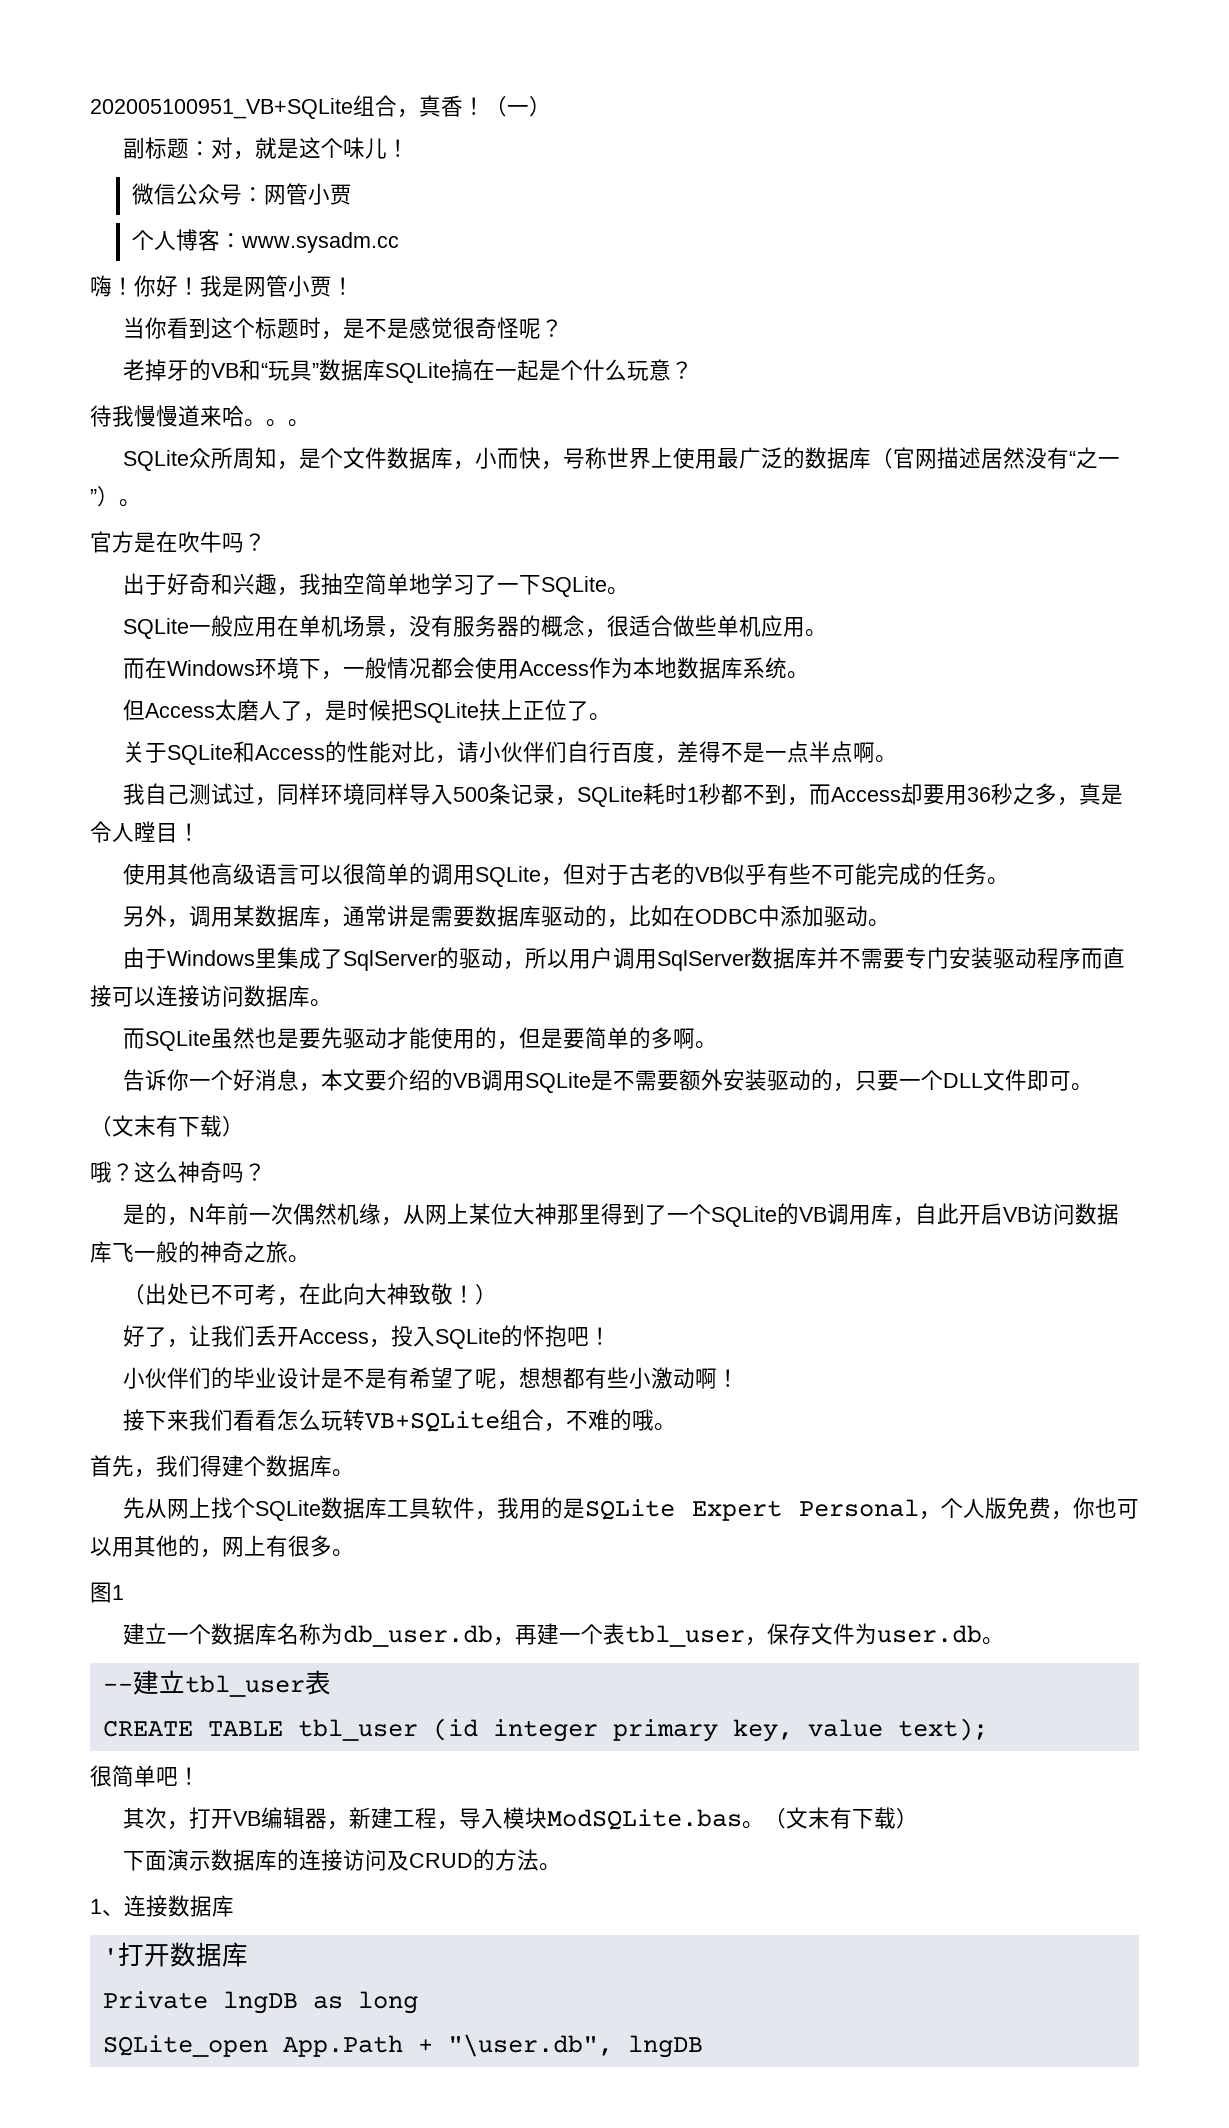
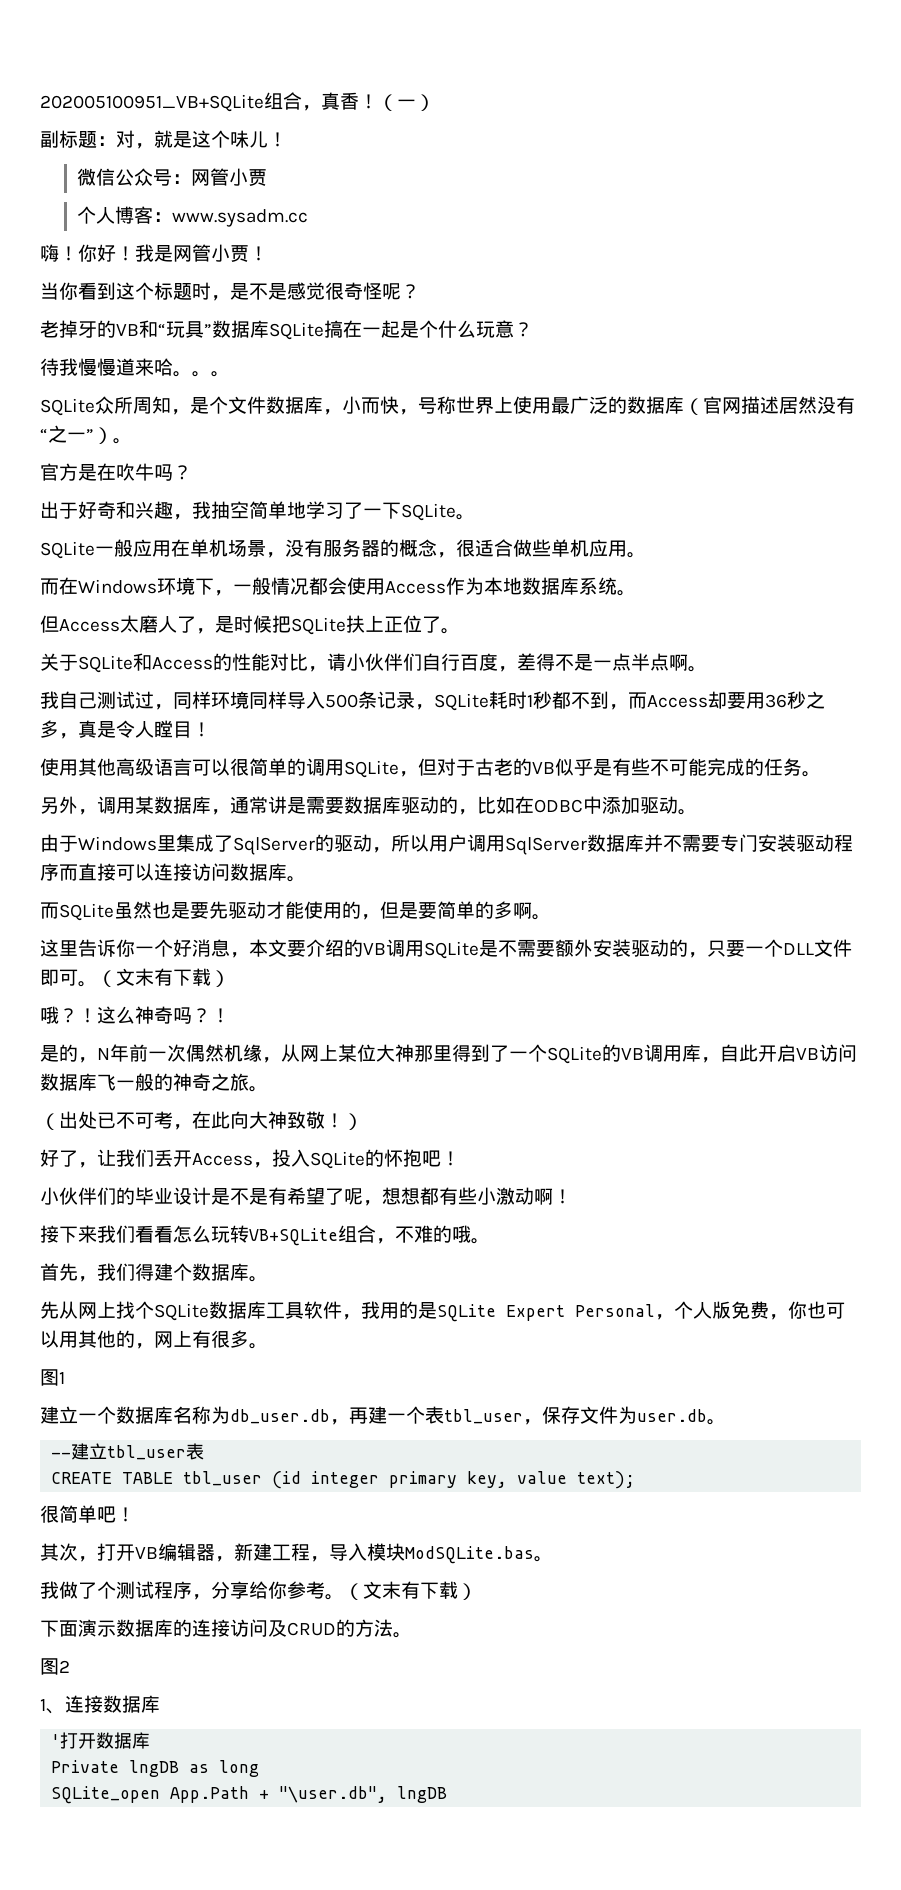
- 使用其他高级语言可以很简单的调用SQLite，但对于古老的VB似乎有些不可能完成的任务。
+ 使用其他高级语言可以很简单的调用SQLite，但对于古老的VB似乎是有些不可能完成的任务。
- 告诉你一个好消息，本文要介绍的VB调用SQLite是不需要额外安装驱动的，只要一个DLL文件即可。
- （文末有下载）
+ 这里告诉你一个好消息，本文要介绍的VB调用SQLite是不需要额外安装驱动的，只要一个DLL文件即可。（文末有下载）
- 哦？
+ 哦？！
- 这么神奇吗？
+ 这么神奇吗？！
- 其次，打开VB编辑器，新建工程，导入模块ModSQLite.bas。（文末有下载）
+ 其次，打开VB编辑器，新建工程，导入模块ModSQLite.bas。
+ 我做了个测试程序，分享给你参考。（文末有下载）
+ 图2

